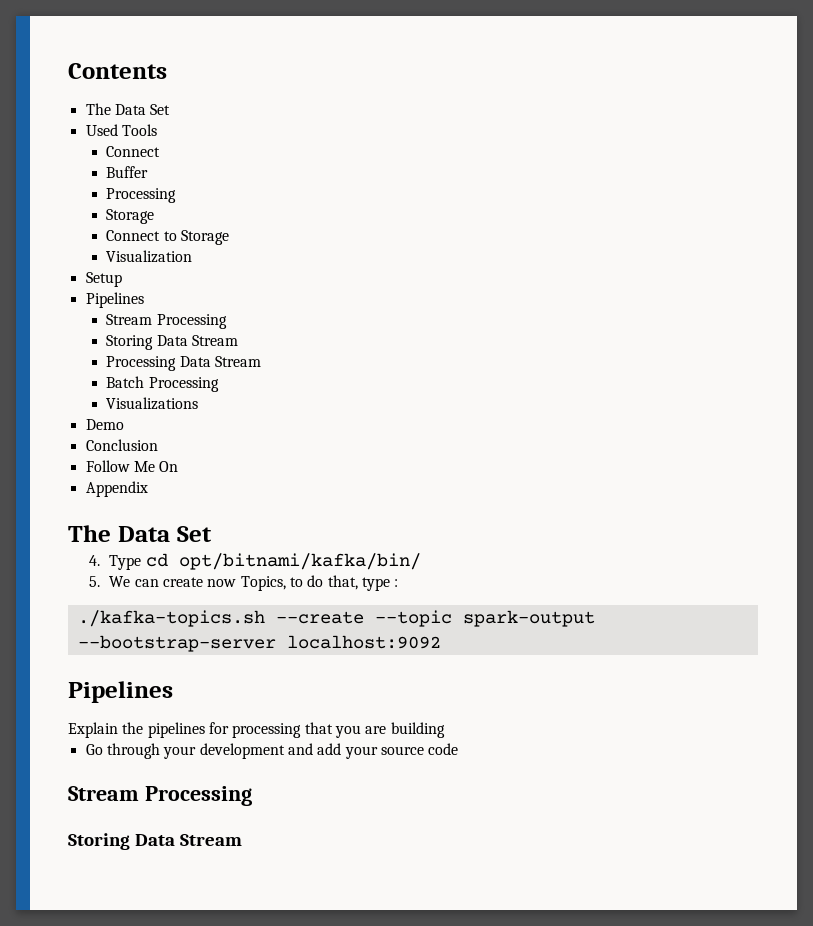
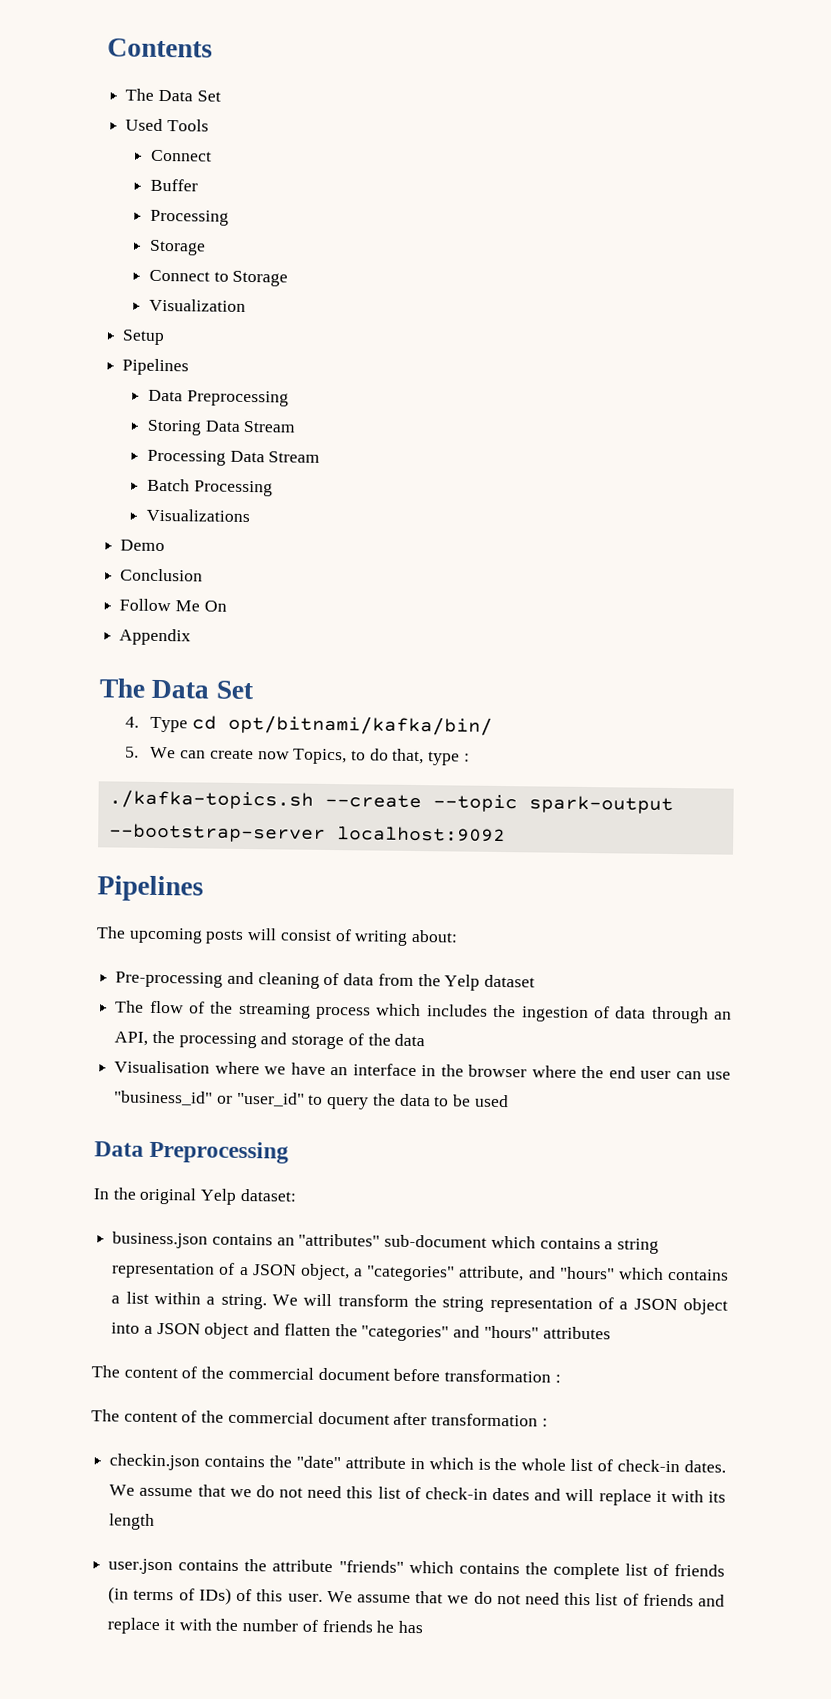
  Setup
  Pipelines
- Stream Processing
+ Data Preprocessing
- Explain the pipelines for processing that you are building
- Go through your development and add your source code
- Stream Processing
- Storing Data Stream
+ The upcoming posts will consist of writing about:
+ Pre-processing and cleaning of data from the Yelp dataset
+ The flow of the streaming process which includes the ingestion of data through an API, the processing and storage of the data
+ Visualisation where we have an interface in the browser where the end user can use "business_id" or "user_id" to query the data to be used
+ Data Preprocessing
+ In the original Yelp dataset:
+ business.json contains an "attributes" sub-document which contains a string representation of a JSON object, a "categories" attribute, and "hours" which contains a list within a string. We will transform the string representation of a JSON object into a JSON object and flatten the "categories" and "hours" attributes
+ The content of the commercial document before transformation :
+ The content of the commercial document after transformation :
+ checkin.json contains the "date" attribute in which is the whole list of check-in dates. We assume that we do not need this list of check-in dates and will replace it with its length
+ user.json contains the attribute "friends" which contains the complete list of friends (in terms of IDs) of this user. We assume that we do not need this list of friends and replace it with the number of friends he has

